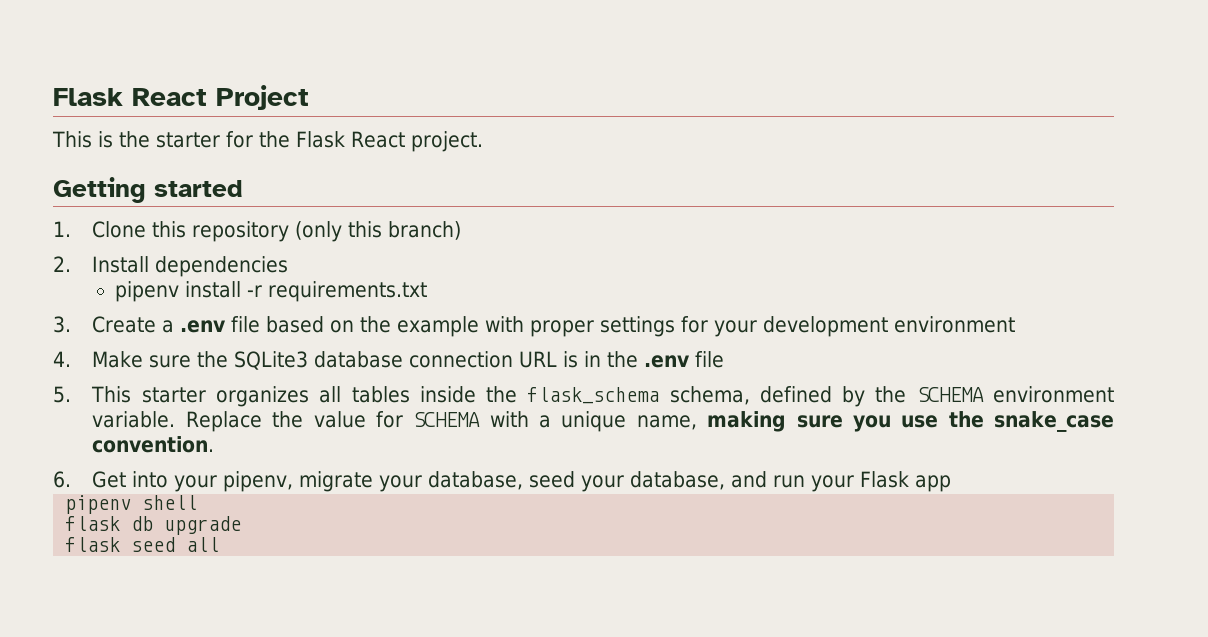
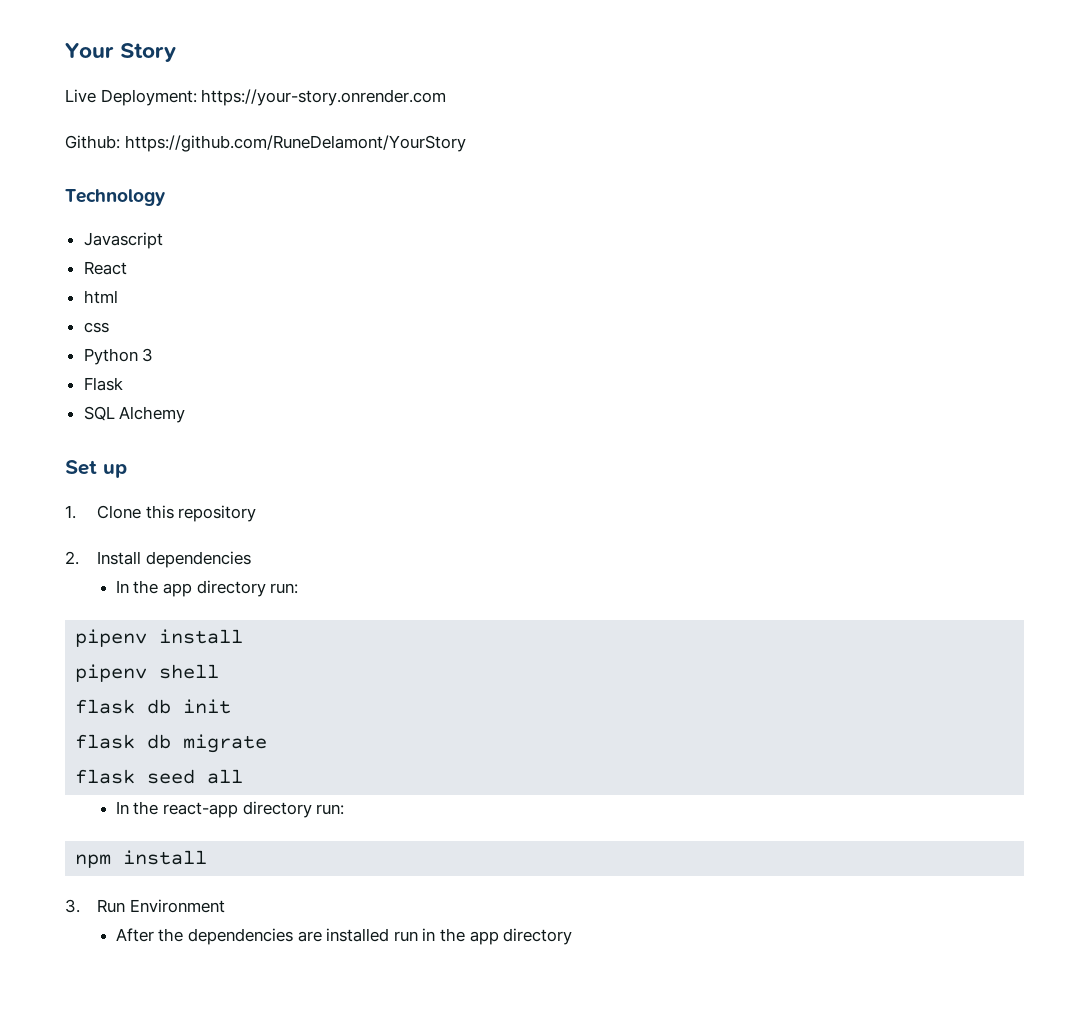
- Flask React Project
- This is the starter for the Flask React project.
- Getting started
+ Your Story
+ Live Deployment: https://your-story.onrender.com
+ Github: https://github.com/RuneDelamont/YourStory
+ Technology
+ Javascript
+ React
+ html
+ css
+ Python 3
+ Flask
+ SQL Alchemy
+ Set up
- 1. Clone this repository (only this branch)
+ 1. Clone this repository
- pipenv install -r requirements.txt
- 3. Create a .env file based on the example with proper settings for your development environment
- 4. Make sure the SQLite3 database connection URL is in the .env file
- 5. This starter organizes all tables inside the flask_schema schema, defined by the SCHEMA environment variable. Replace the value for SCHEMA with a unique name, making sure you use the snake_case convention.
- 6. Get into your pipenv, migrate your database, seed your database, and run your Flask app
+ In the app directory run:
+ pipenv install
- flask db upgrade
+ flask db init
+ flask db migrate
+ In the react-app directory run:
+ npm install
+ 3. Run Environment
+ After the dependencies are installed run in the app directory

